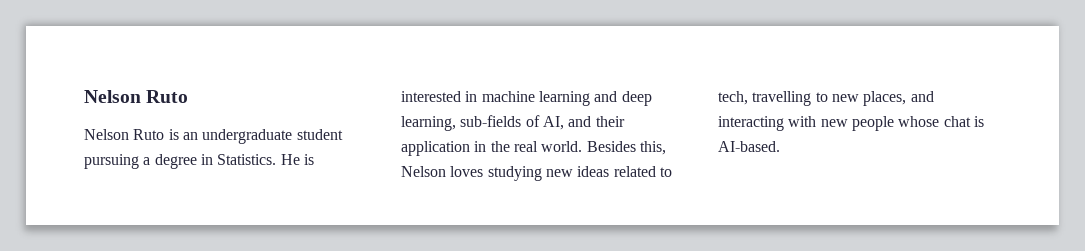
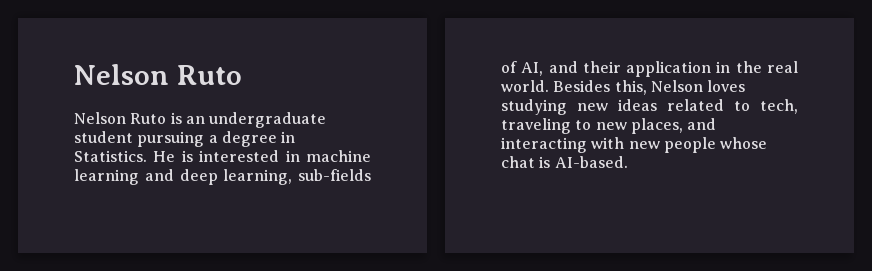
- Besides this, Nelson loves studying new ideas related to tech, travelling to new places, and interacting with new people whose chat is AI-based.
+ Besides this, Nelson loves studying new ideas related to tech, traveling to new places, and interacting with new people whose chat is AI-based.

